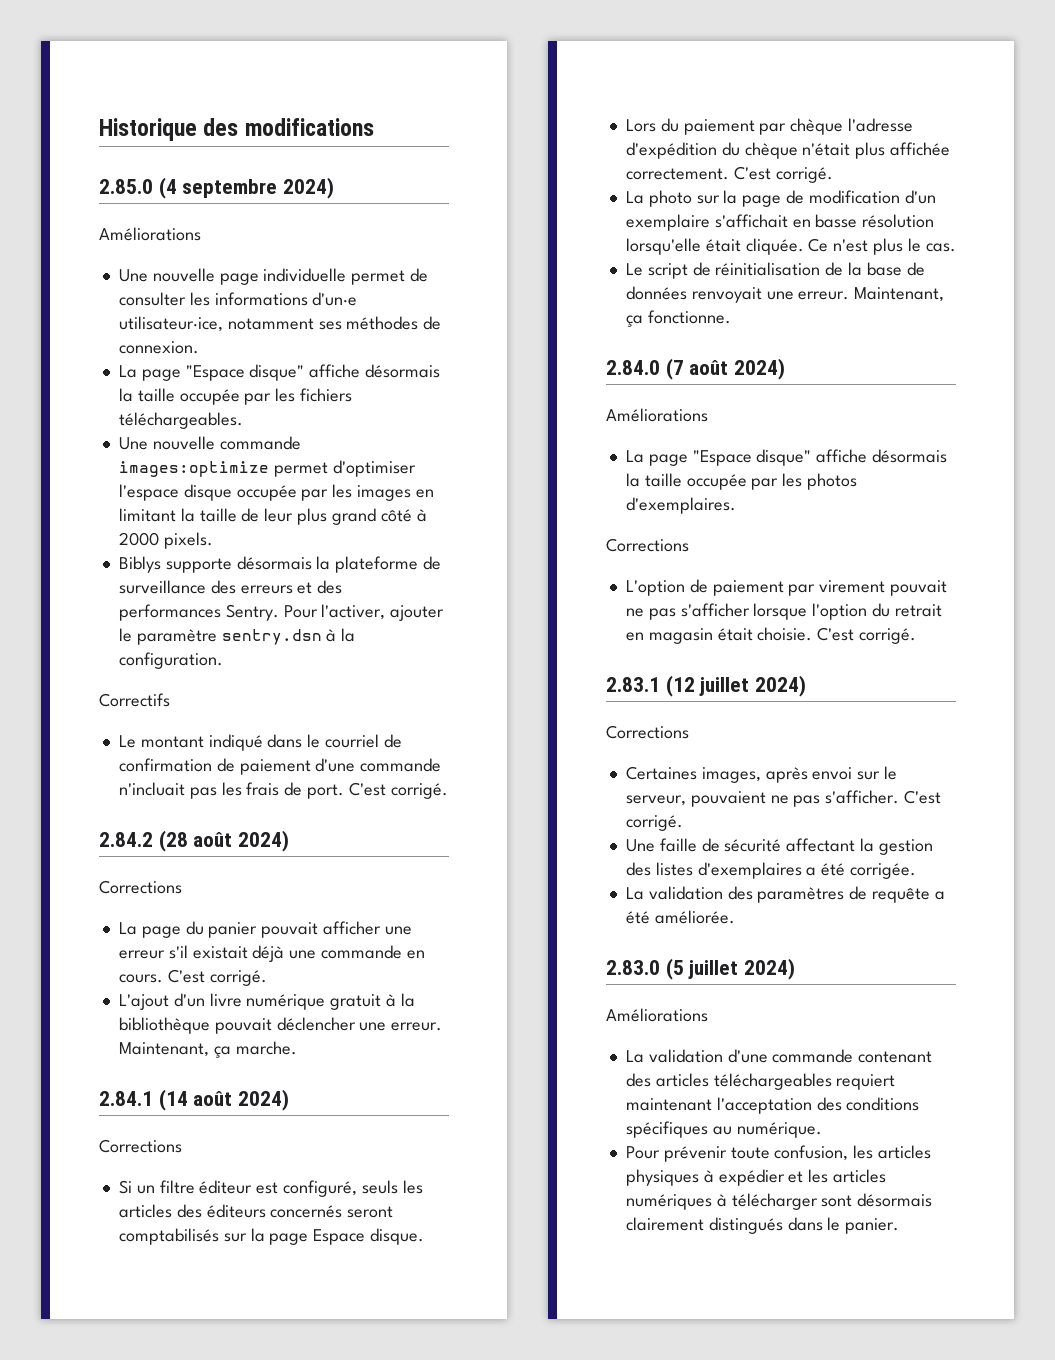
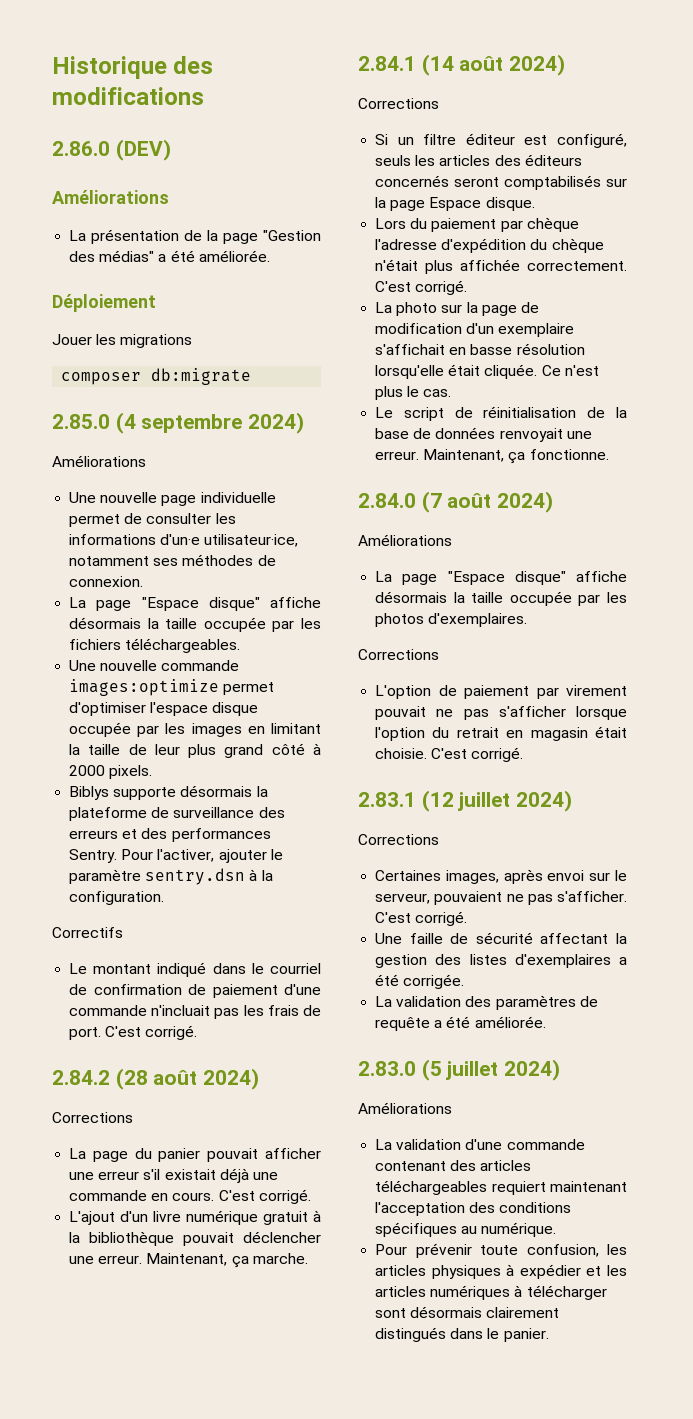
+ 2.86.0 (DEV)
+ Améliorations
+ La présentation de la page "Gestion des médias" a été améliorée.
+ Déploiement
+ Jouer les migrations
+ composer db:migrate

